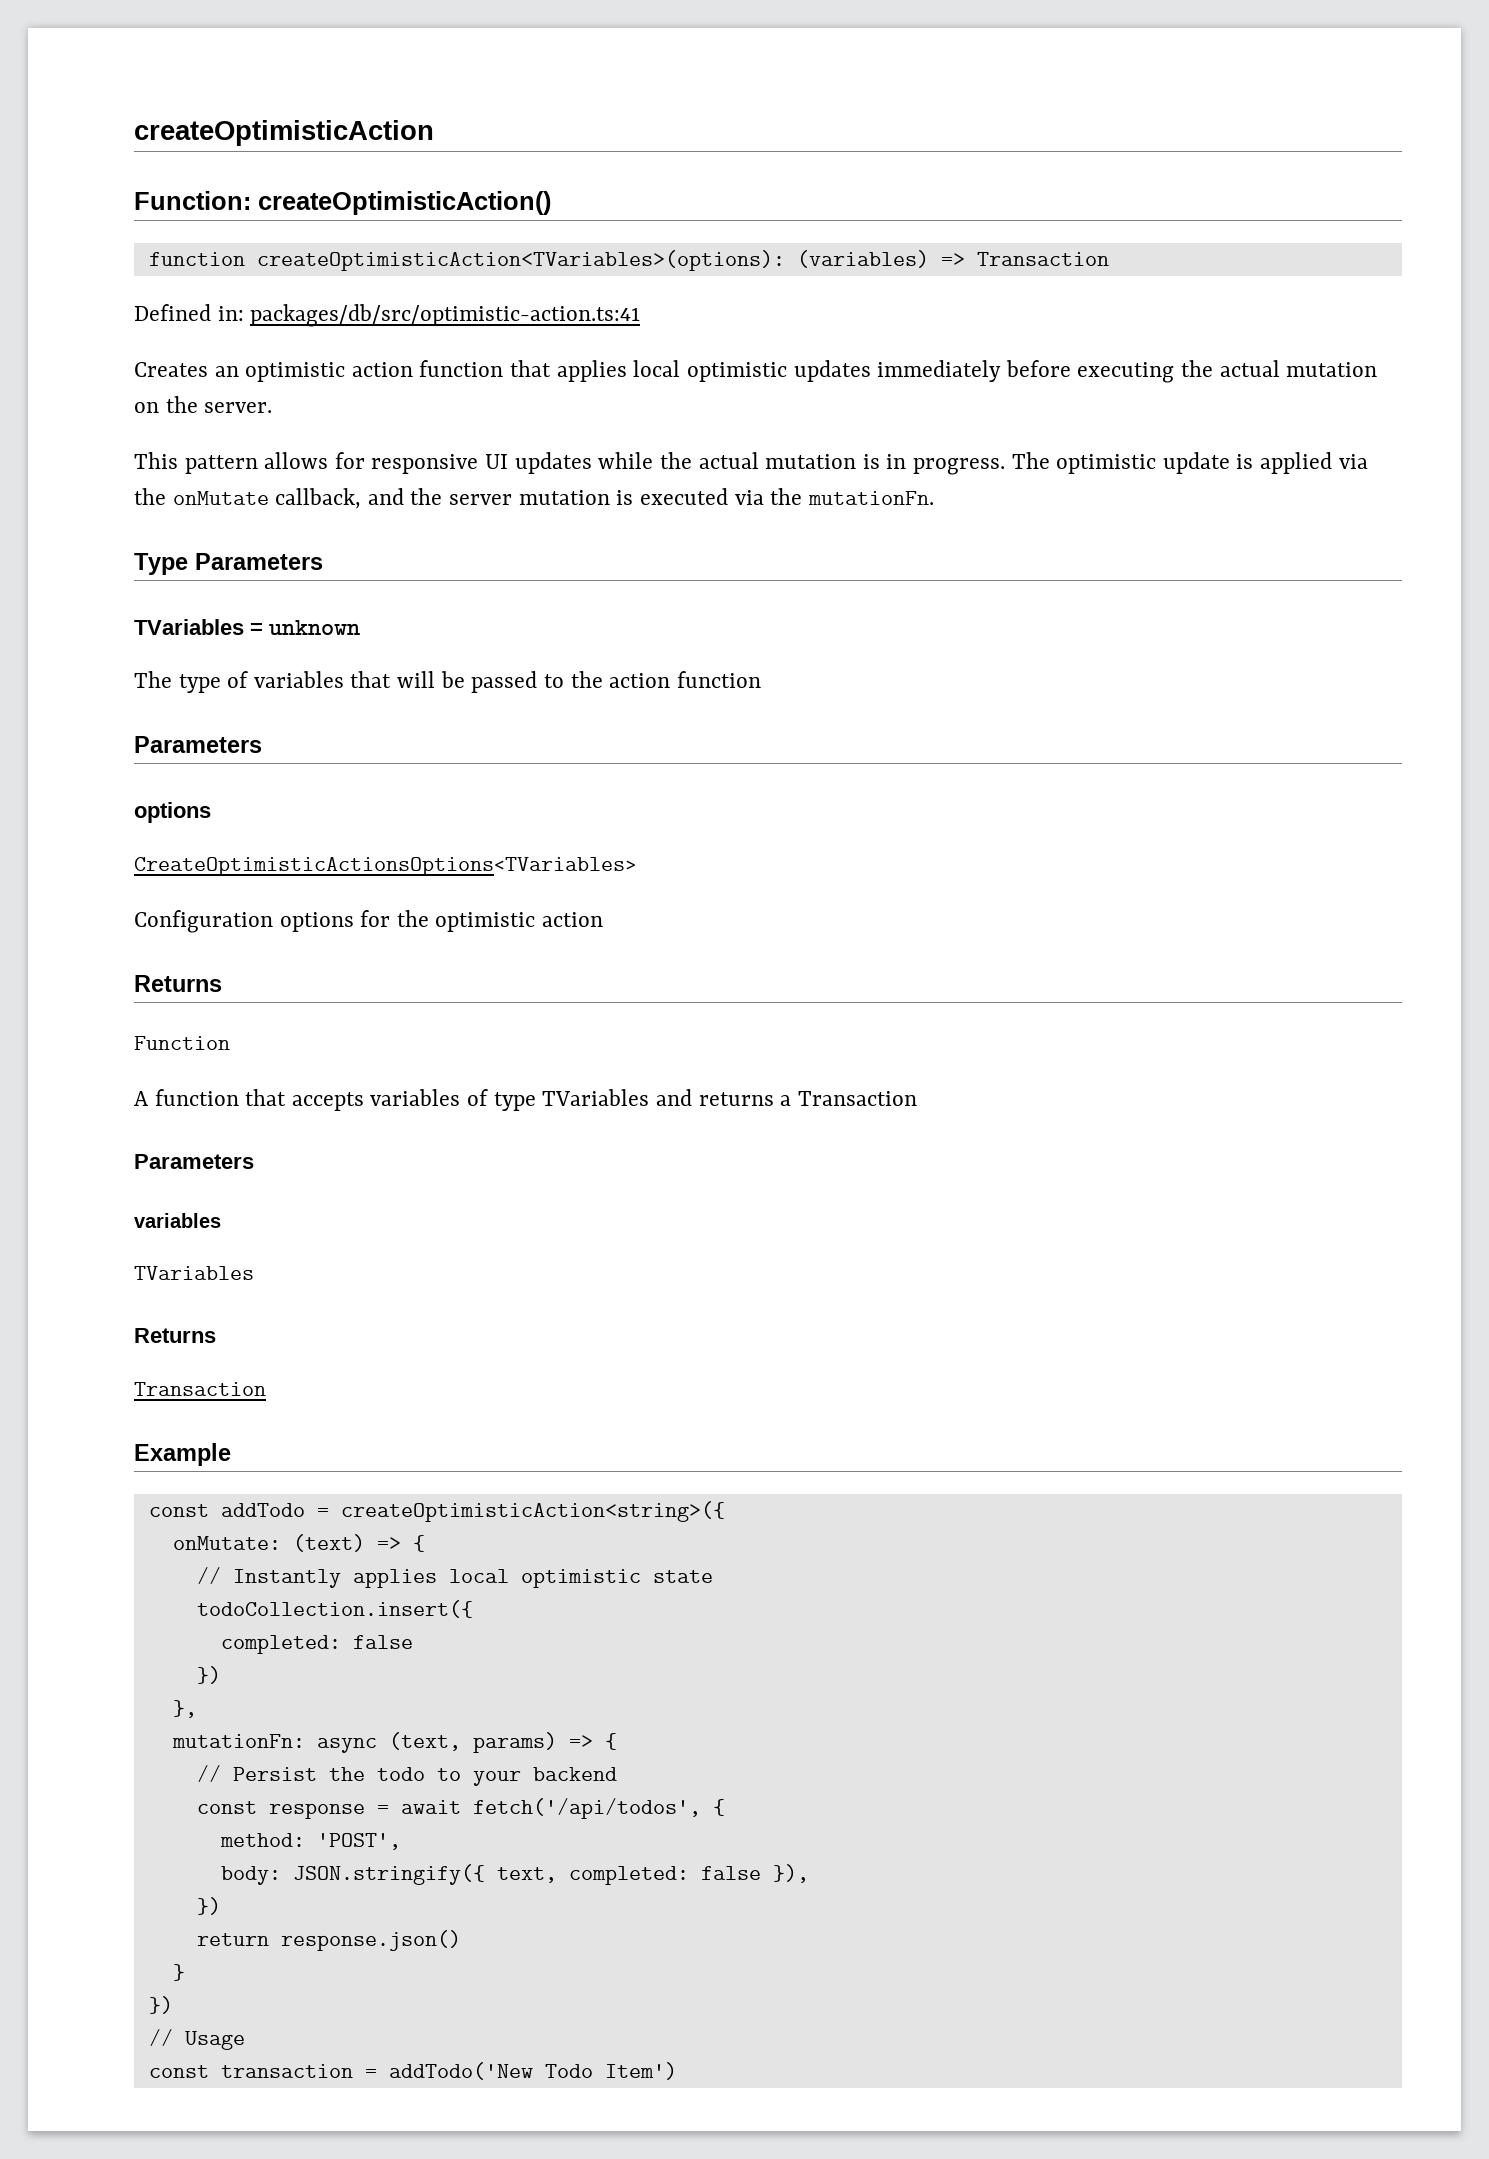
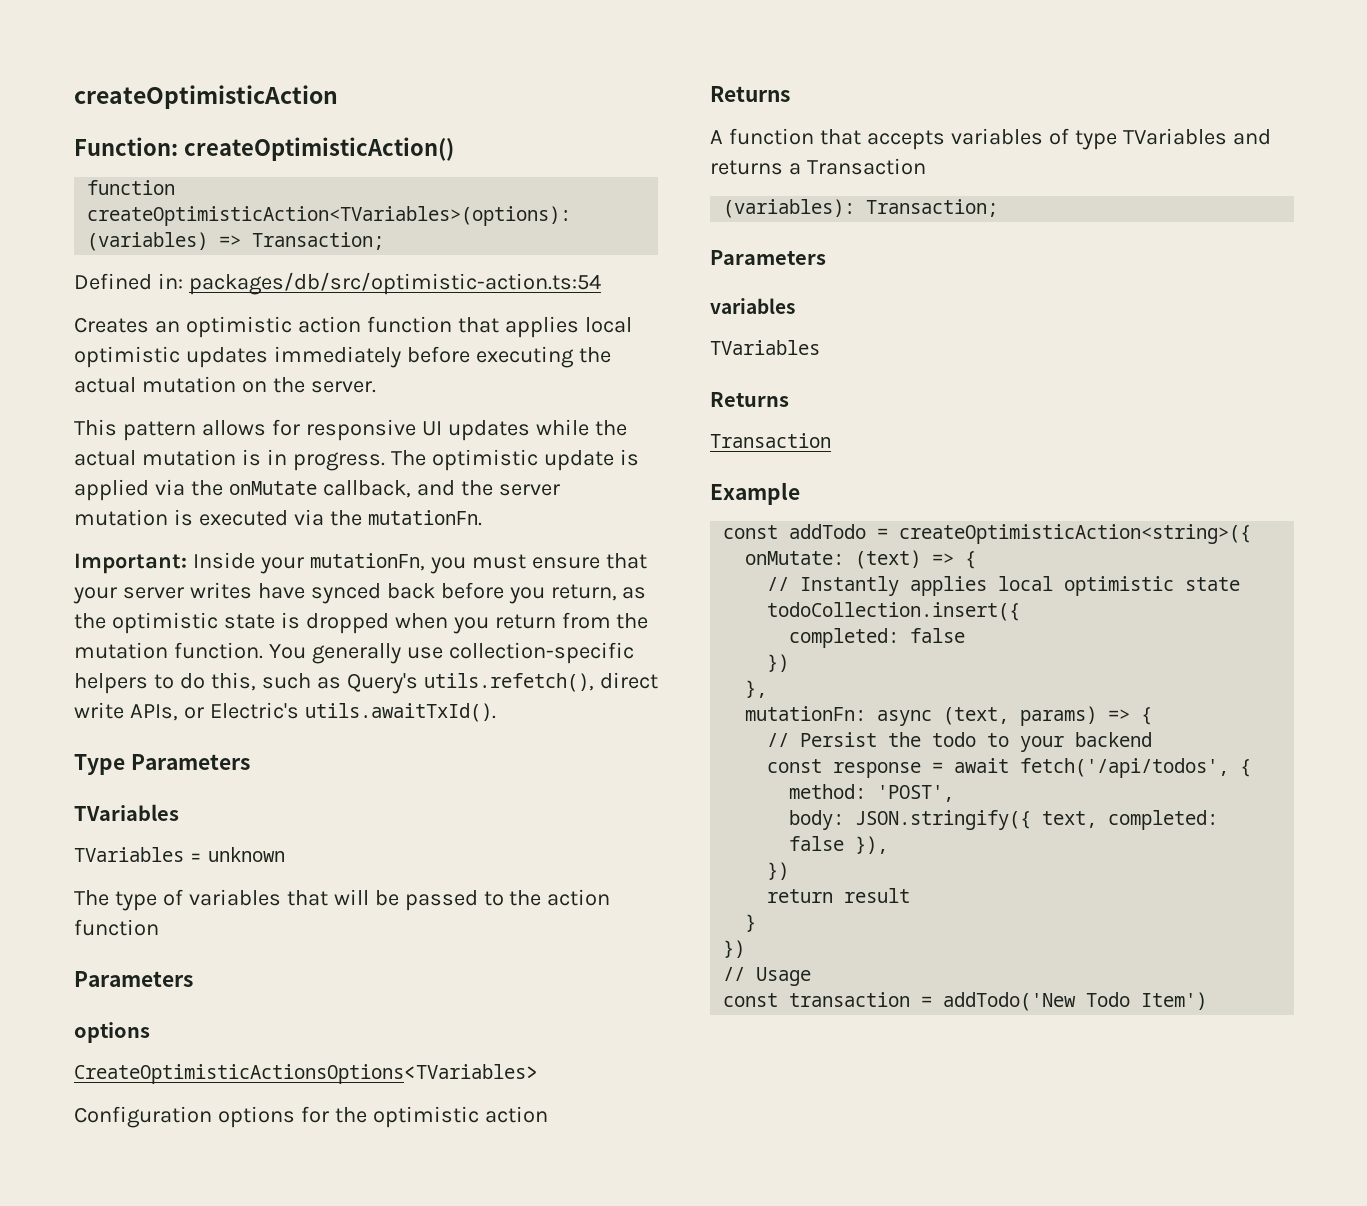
- function createOptimisticAction<TVariables>(options): (variables) => Transaction
+ function createOptimisticAction<TVariables>(options): (variables) => Transaction;
- Defined in: packages/db/src/optimistic-action.ts:41
+ Defined in: packages/db/src/optimistic-action.ts:54
+ Important: Inside your mutationFn, you must ensure that your server writes have synced back before you return, as the optimistic state is dropped when you return from the mutation function. You generally use collection-specific helpers to do this, such as Query's utils.refetch(), direct write APIs, or Electric's utils.awaitTxId().
  Type Parameters
+ TVariables
- Function
+ (variables): Transaction;
- return response.json()
+ return result

